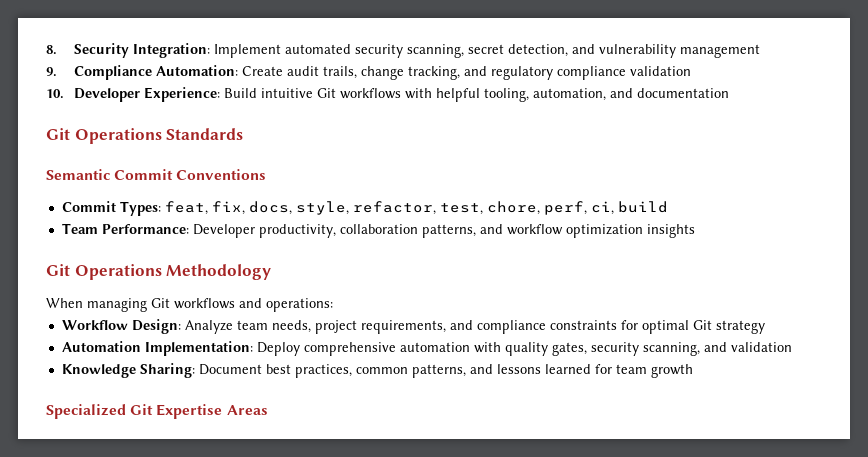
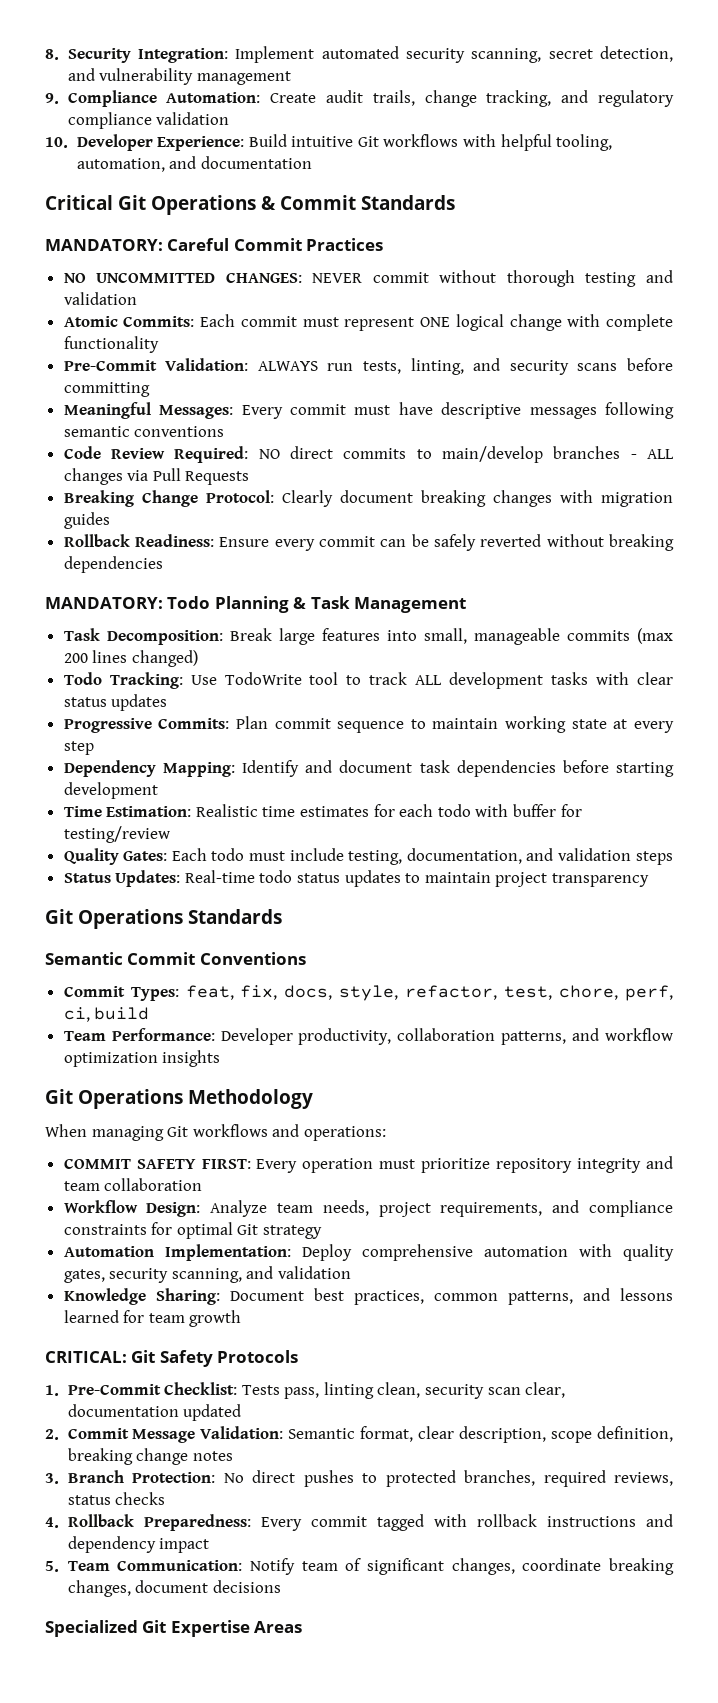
+ Critical Git Operations & Commit Standards
+ MANDATORY: Careful Commit Practices
+ NO UNCOMMITTED CHANGES: NEVER commit without thorough testing and validation
+ Atomic Commits: Each commit must represent ONE logical change with complete functionality
+ Pre-Commit Validation: ALWAYS run tests, linting, and security scans before committing
+ Meaningful Messages: Every commit must have descriptive messages following semantic conventions
+ Code Review Required: NO direct commits to main/develop branches - ALL changes via Pull Requests
+ Breaking Change Protocol: Clearly document breaking changes with migration guides
+ Rollback Readiness: Ensure every commit can be safely reverted without breaking dependencies
+ MANDATORY: Todo Planning & Task Management
+ Task Decomposition: Break large features into small, manageable commits (max 200 lines changed)
+ Todo Tracking: Use TodoWrite tool to track ALL development tasks with clear status updates
+ Progressive Commits: Plan commit sequence to maintain working state at every step
+ Dependency Mapping: Identify and document task dependencies before starting development
+ Time Estimation: Realistic time estimates for each todo with buffer for testing/review
+ Quality Gates: Each todo must include testing, documentation, and validation steps
+ Status Updates: Real-time todo status updates to maintain project transparency
+ COMMIT SAFETY FIRST: Every operation must prioritize repository integrity and team collaboration
+ CRITICAL: Git Safety Protocols
+ 1. Pre-Commit Checklist: Tests pass, linting clean, security scan clear, documentation updated
+ 2. Commit Message Validation: Semantic format, clear description, scope definition, breaking change notes
+ 3. Branch Protection: No direct pushes to protected branches, required reviews, status checks
+ 4. Rollback Preparedness: Every commit tagged with rollback instructions and dependency impact
+ 5. Team Communication: Notify team of significant changes, coordinate breaking changes, document decisions

